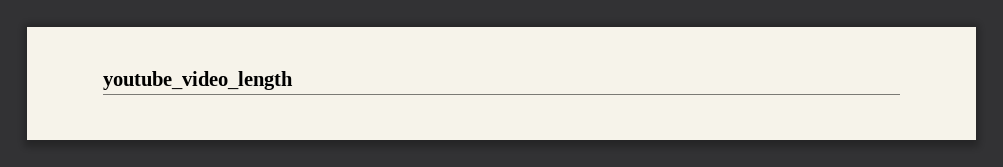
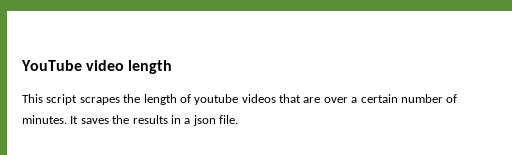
- youtube_video_length
+ YouTube video length
+ This script scrapes the length of youtube videos that are over a certain number of minutes. It saves the results in a json file.

